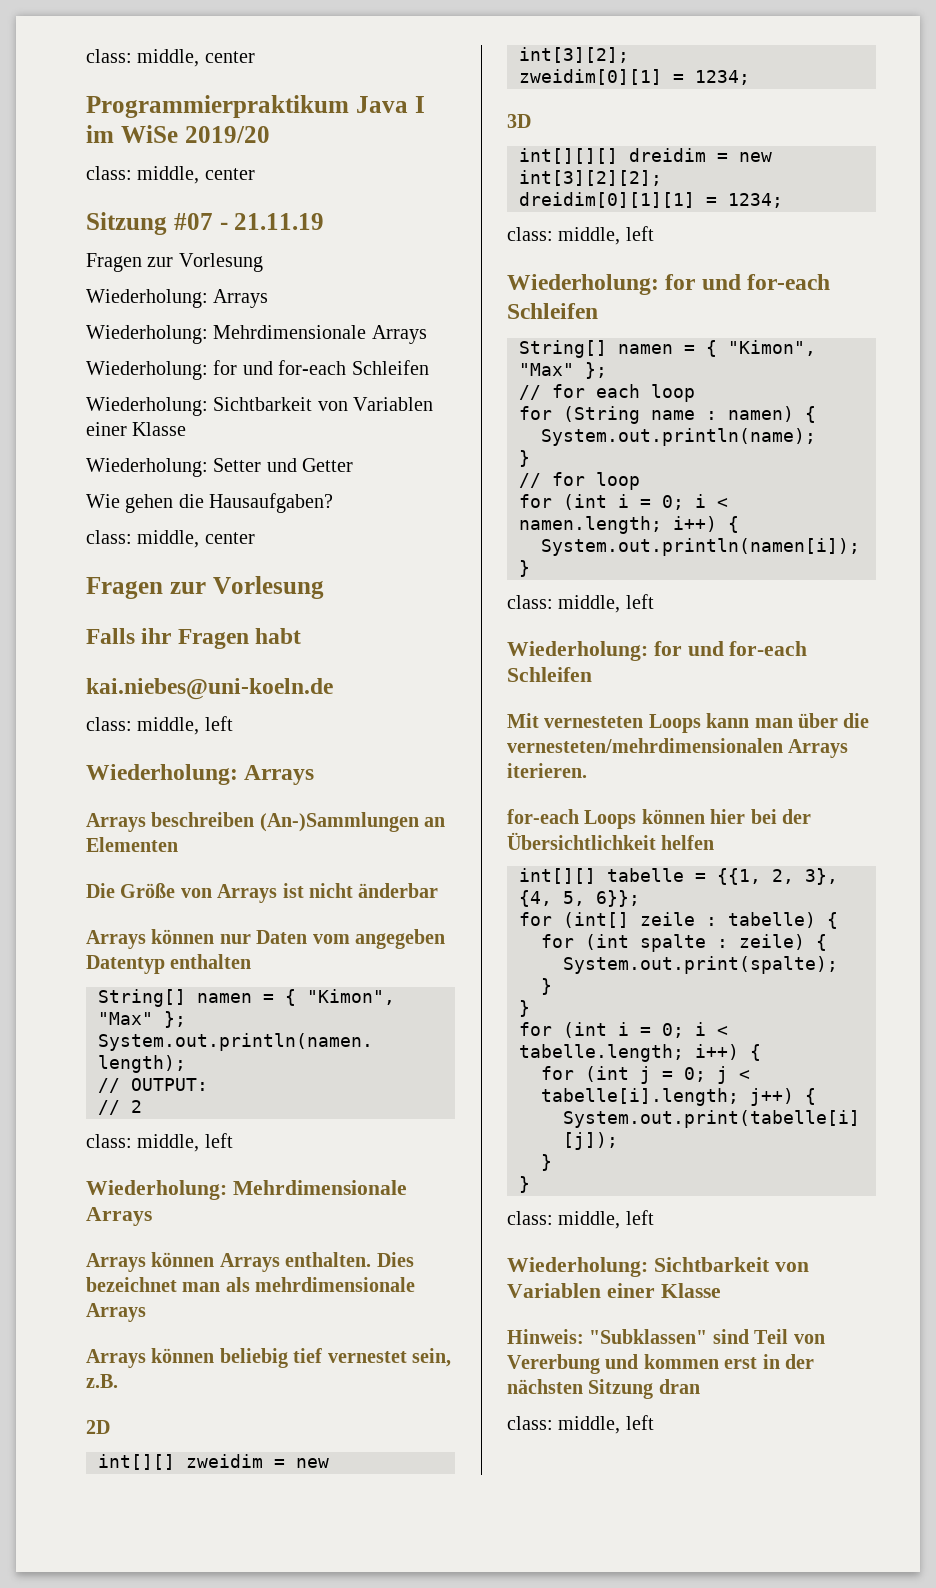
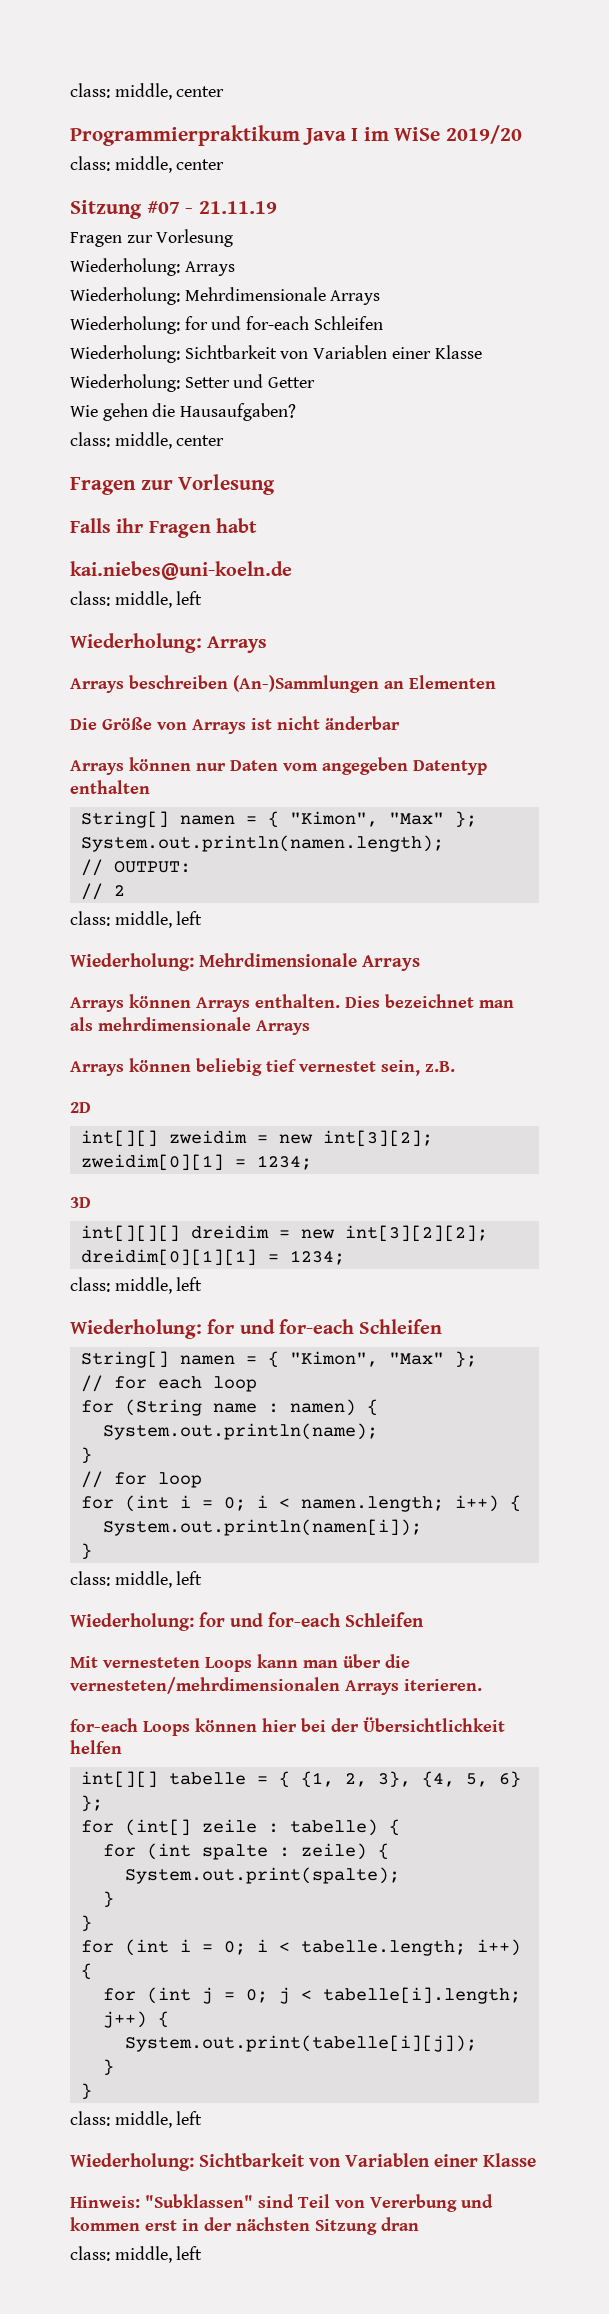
- int[][] tabelle = {{1, 2, 3}, {4, 5, 6}};
+ int[][] tabelle = { {1, 2, 3}, {4, 5, 6} };

